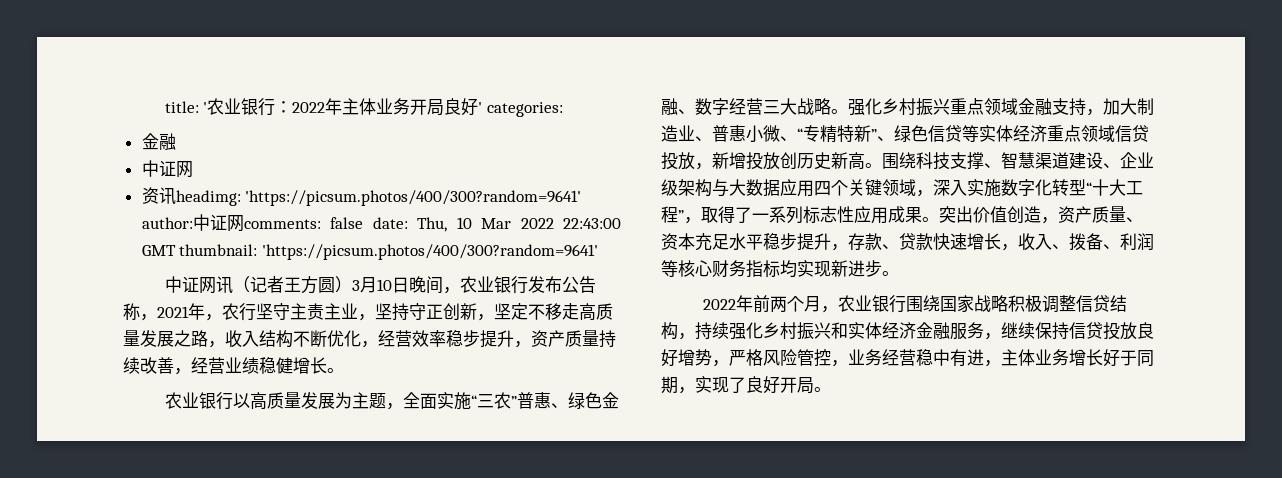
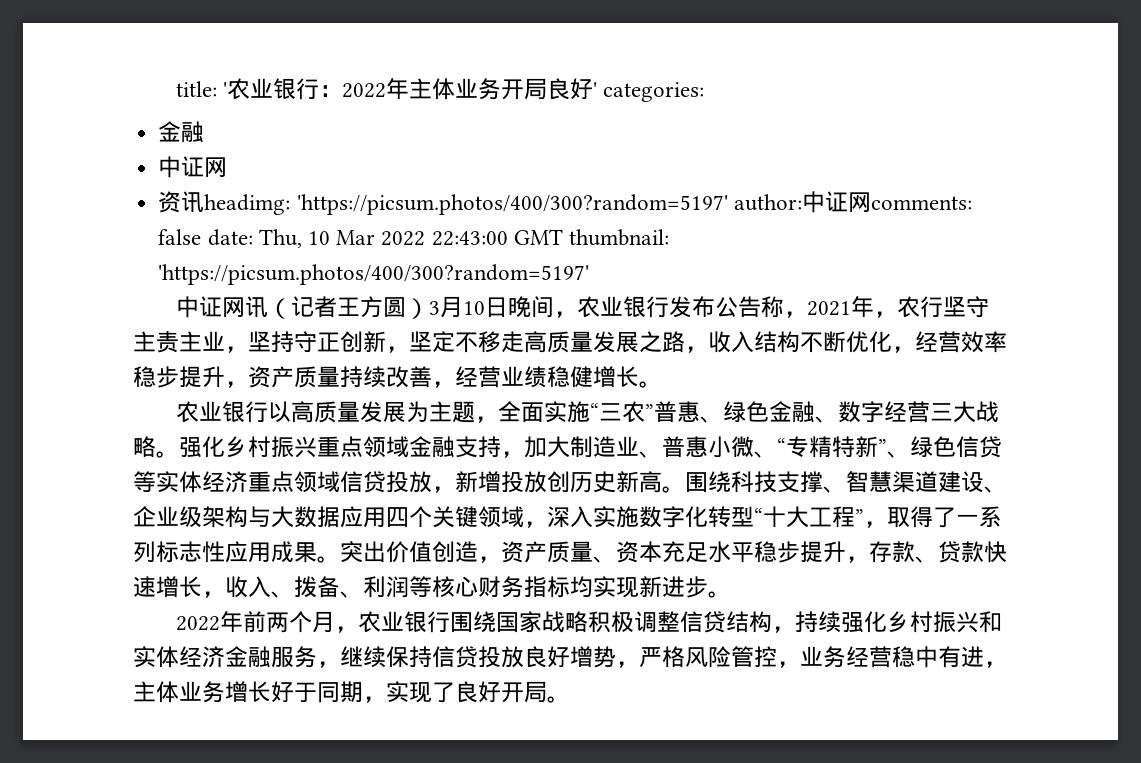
- 资讯headimg: 'https://picsum.photos/400/300?random=9641' author:中证网comments: false date: Thu, 10 Mar 2022 22:43:00 GMT thumbnail: 'https://picsum.photos/400/300?random=9641'
+ 资讯headimg: 'https://picsum.photos/400/300?random=5197' author:中证网comments: false date: Thu, 10 Mar 2022 22:43:00 GMT thumbnail: 'https://picsum.photos/400/300?random=5197'

